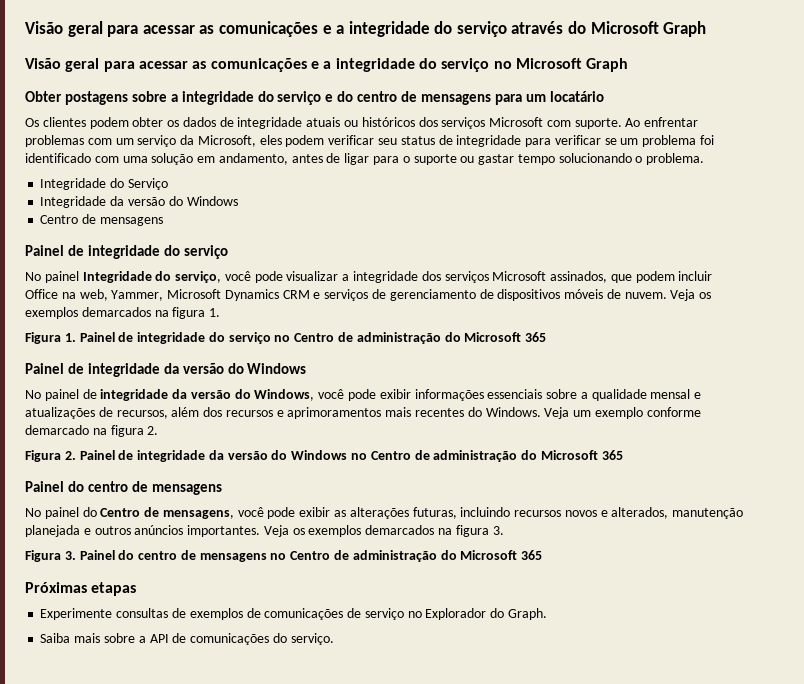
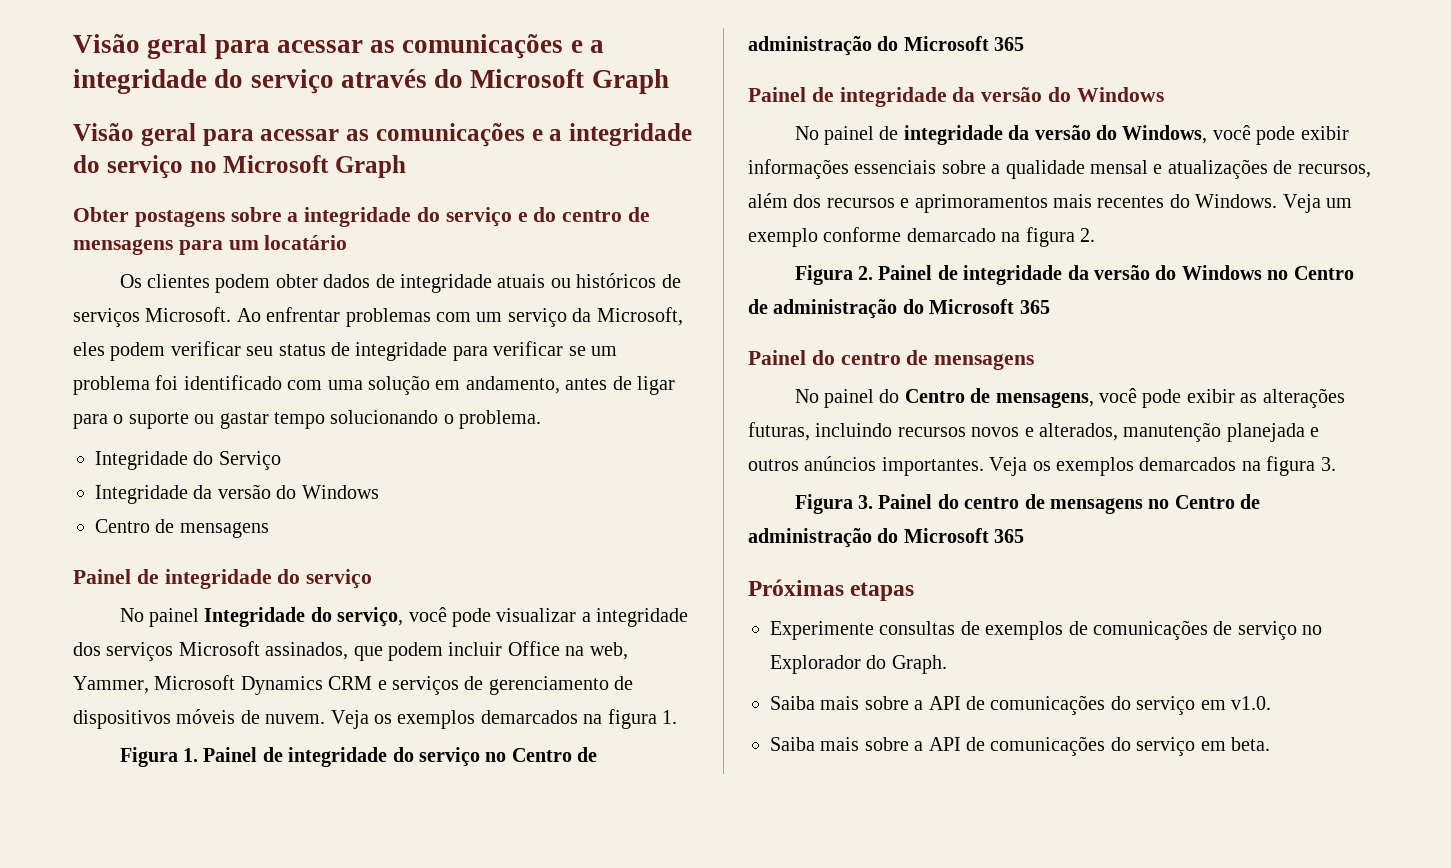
- Os clientes podem obter os dados de integridade atuais ou históricos dos serviços Microsoft com suporte.
+ Os clientes podem obter dados de integridade atuais ou históricos de serviços Microsoft.
- Saiba mais sobre a API de comunicações do serviço.
+ Saiba mais sobre a API de comunicações do serviço em v1.0.
+ Saiba mais sobre a API de comunicações do serviço em beta.

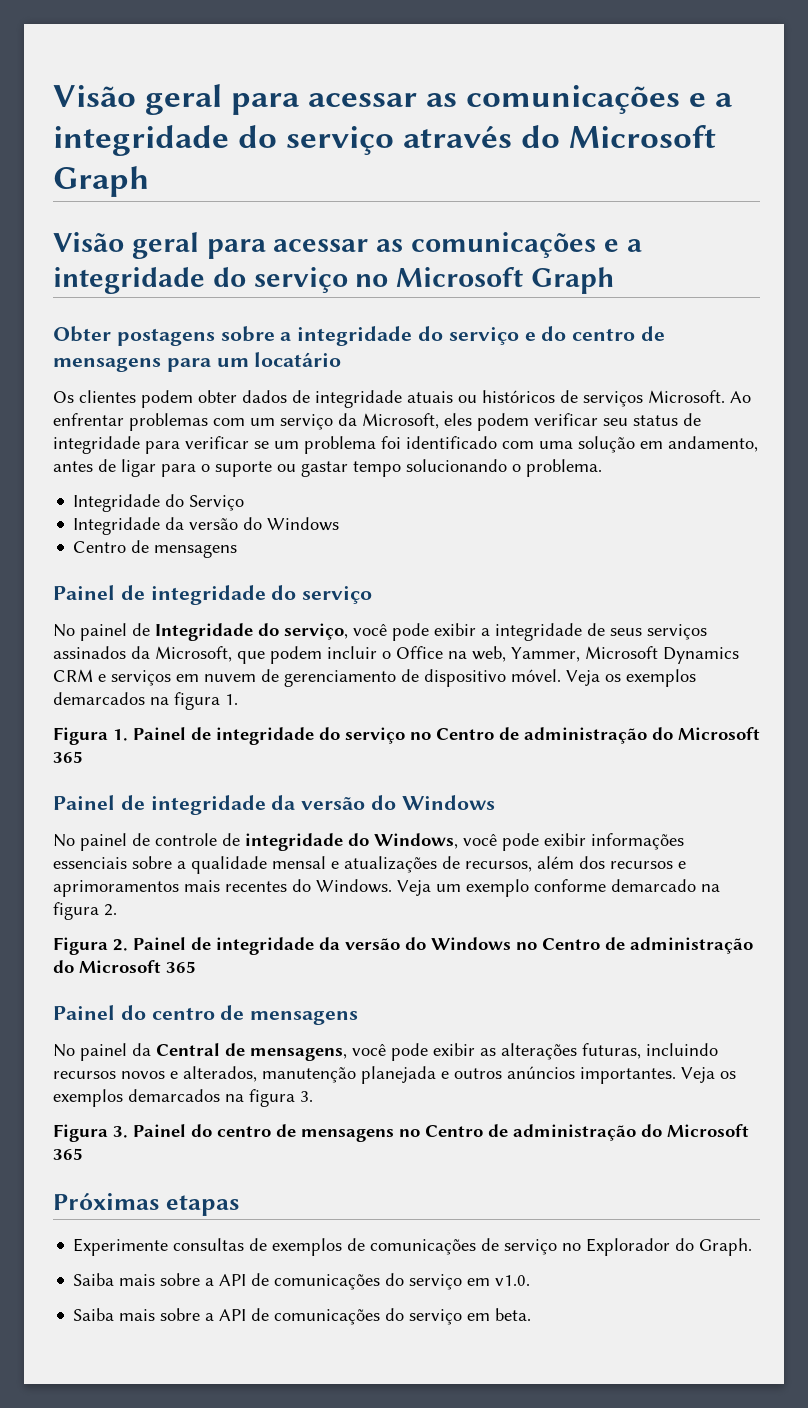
- No painel Integridade do serviço, você pode visualizar a integridade dos serviços Microsoft assinados, que podem incluir Office na web, Yammer, Microsoft Dynamics CRM e serviços de gerenciamento de dispositivos móveis de nuvem.
+ No painel de Integridade do serviço, você pode exibir a integridade de seus serviços assinados da Microsoft, que podem incluir o Office na web, Yammer, Microsoft Dynamics CRM e serviços em nuvem de gerenciamento de dispositivo móvel.
- No painel de integridade da versão do Windows, você pode exibir informações essenciais sobre a qualidade mensal e atualizações de recursos, além dos recursos e aprimoramentos mais recentes do Windows.
+ No painel de controle de integridade do Windows, você pode exibir informações essenciais sobre a qualidade mensal e atualizações de recursos, além dos recursos e aprimoramentos mais recentes do Windows.
- No painel do Centro de mensagens, você pode exibir as alterações futuras, incluindo recursos novos e alterados, manutenção planejada e outros anúncios importantes.
+ No painel da Central de mensagens, você pode exibir as alterações futuras, incluindo recursos novos e alterados, manutenção planejada e outros anúncios importantes.

